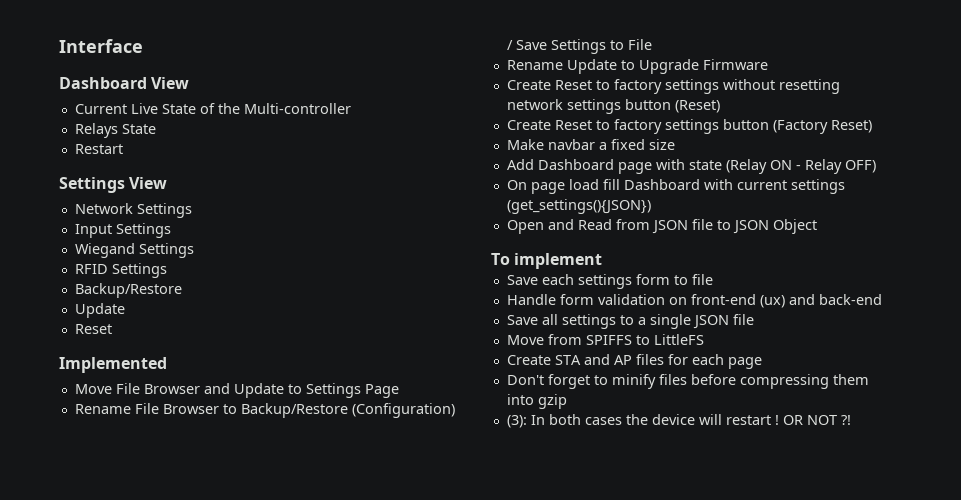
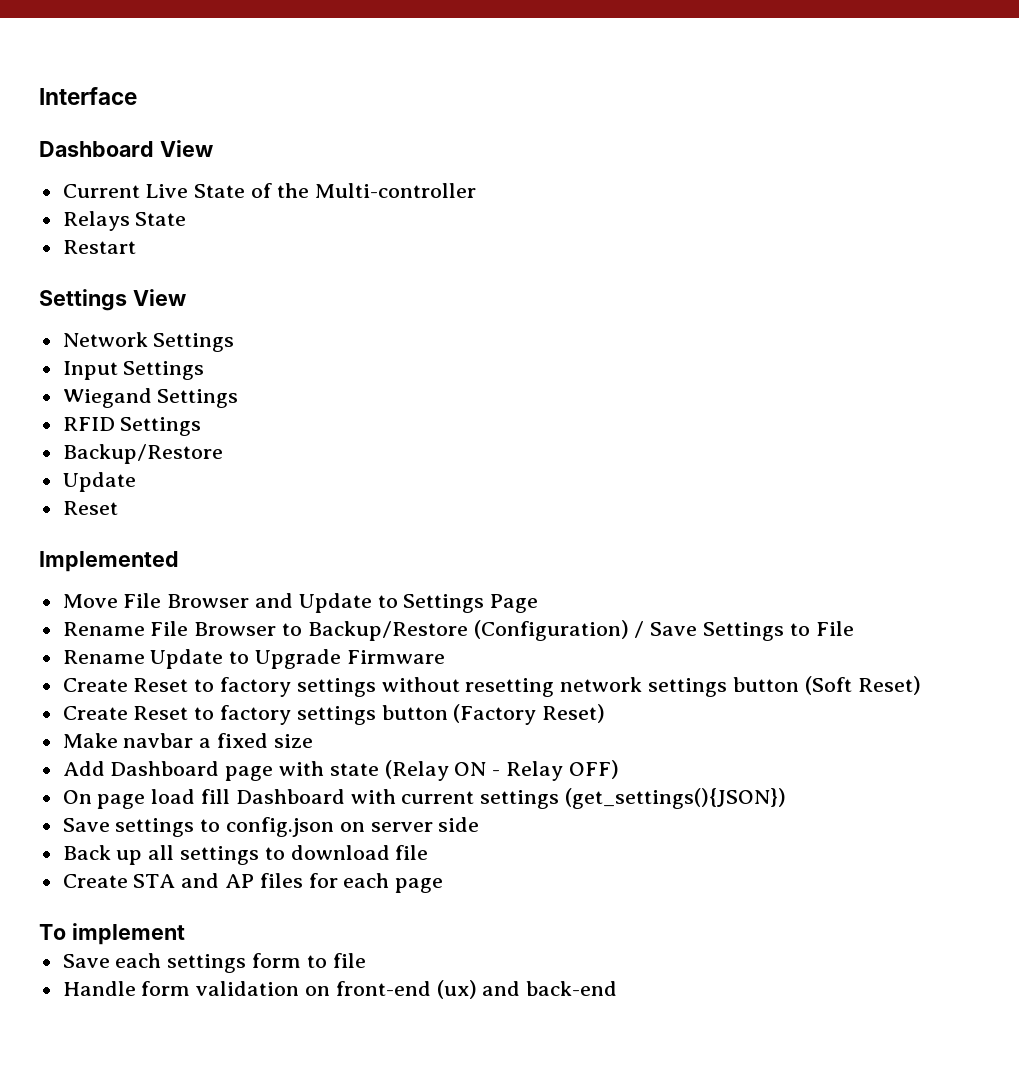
- Create Reset to factory settings without resetting network settings button (Reset)
+ Create Reset to factory settings without resetting network settings button (Soft Reset)
- Open and Read from JSON file to JSON Object
+ Save settings to config.json on server side
+ Back up all settings to download file
+ Create STA and AP files for each page
- Save all settings to a single JSON file
- Move from SPIFFS to LittleFS
- Create STA and AP files for each page
- Don't forget to minify files before compressing them into gzip
- (3): In both cases the device will restart ! OR NOT ?!

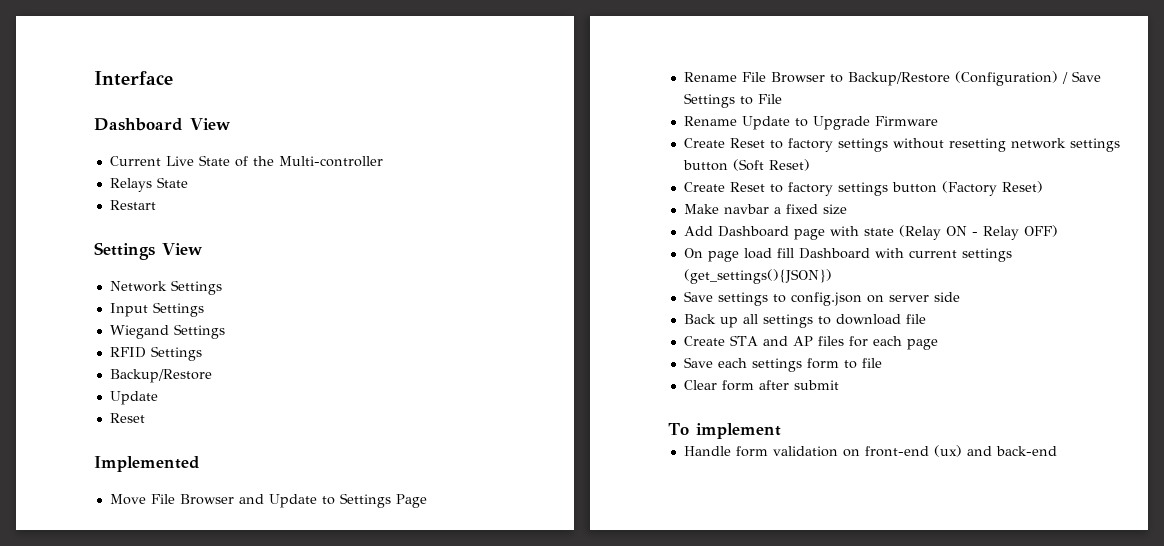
- To implement
+ Clear form after submit
+ To implement

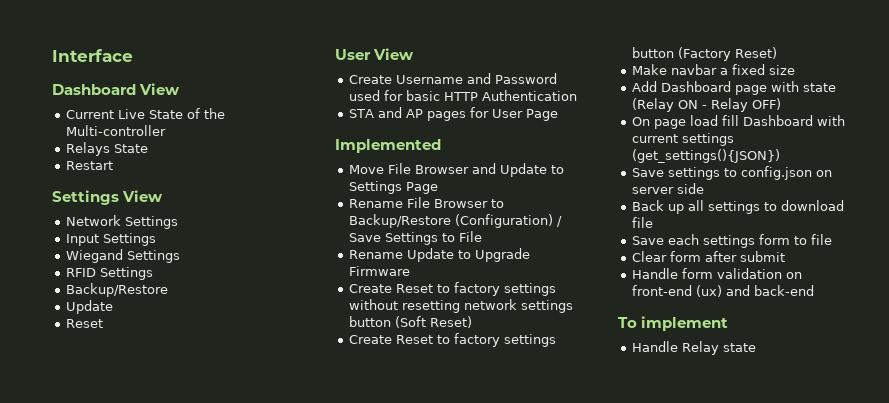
+ User View
+ Create Username and Password used for basic HTTP Authentication
+ STA and AP pages for User Page
- Create STA and AP files for each page
- To implement
+ To implement
+ Handle Relay state

